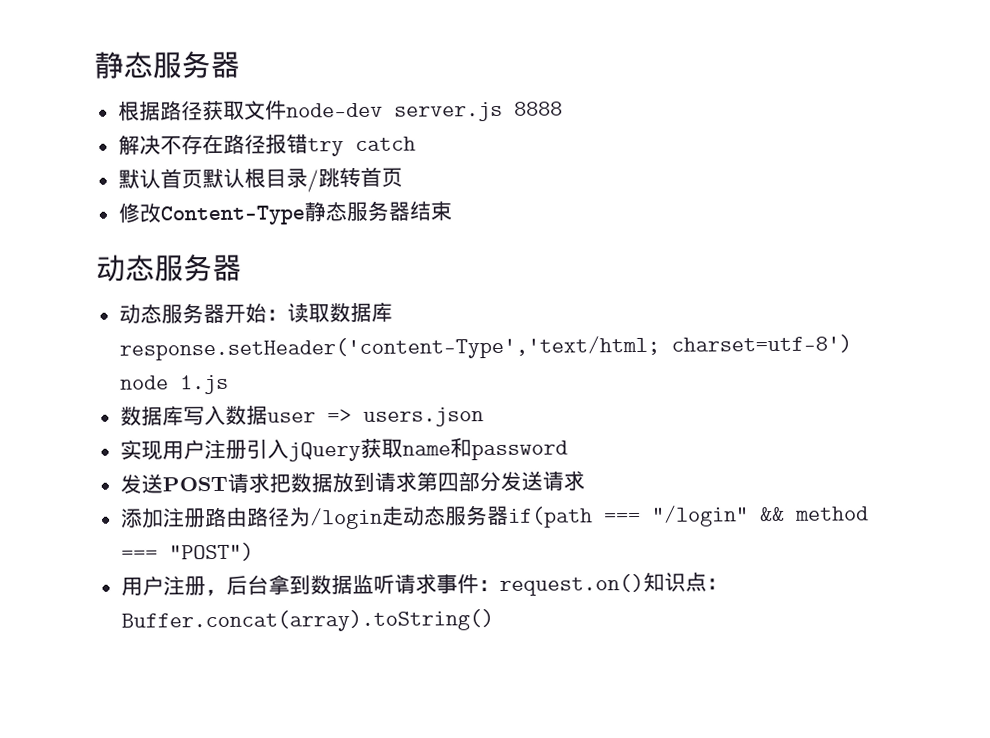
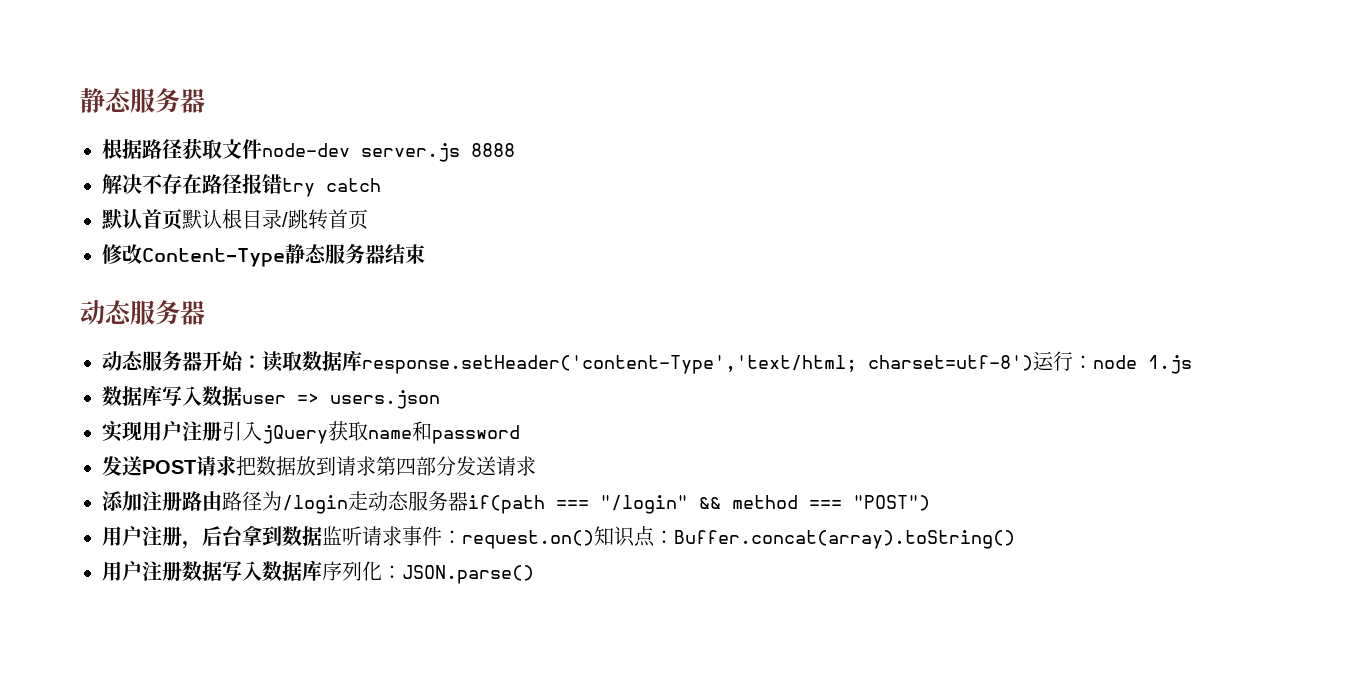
- 动态服务器开始：读取数据库response.setHeader('content-Type','text/html; charset=utf-8') node 1.js
+ 动态服务器开始：读取数据库response.setHeader('content-Type','text/html; charset=utf-8')运行：node 1.js
+ 用户注册数据写入数据库序列化：JSON.parse()

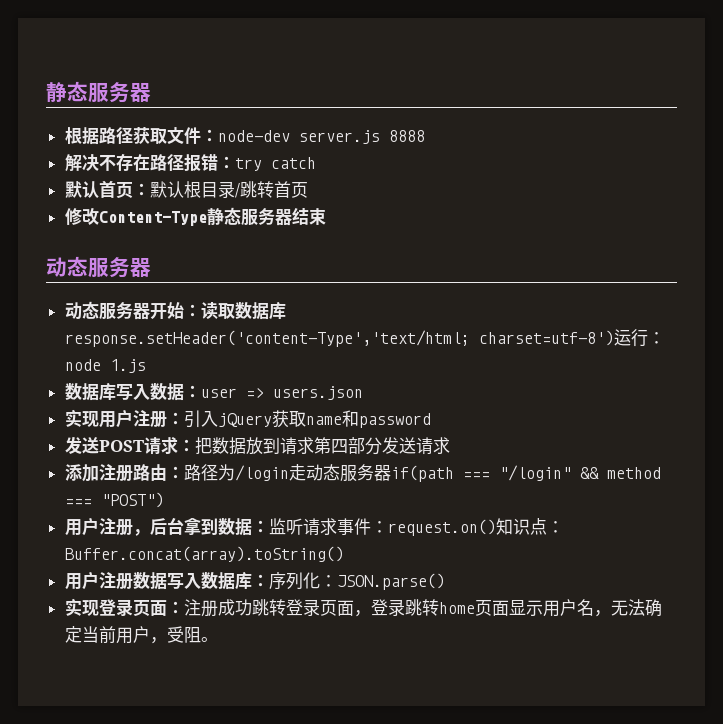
- 根据路径获取文件node-dev server.js 8888
+ 根据路径获取文件：node-dev server.js 8888
- 解决不存在路径报错try catch
+ 解决不存在路径报错：try catch
- 默认首页默认根目录/跳转首页
+ 默认首页：默认根目录/跳转首页
- 数据库写入数据user => users.json
+ 数据库写入数据：user => users.json
- 实现用户注册引入jQuery获取name和password
+ 实现用户注册：引入jQuery获取name和password
- 发送POST请求把数据放到请求第四部分发送请求
+ 发送POST请求：把数据放到请求第四部分发送请求
- 添加注册路由路径为/login走动态服务器if(path === "/login" && method === "POST")
+ 添加注册路由：路径为/login走动态服务器if(path === "/login" && method === "POST")
- 用户注册，后台拿到数据监听请求事件：request.on()知识点：Buffer.concat(array).toString()
+ 用户注册，后台拿到数据：监听请求事件：request.on()知识点：Buffer.concat(array).toString()
- 用户注册数据写入数据库序列化：JSON.parse()
+ 用户注册数据写入数据库：序列化：JSON.parse()
+ 实现登录页面：注册成功跳转登录页面，登录跳转home页面显示用户名，无法确定当前用户，受阻。

